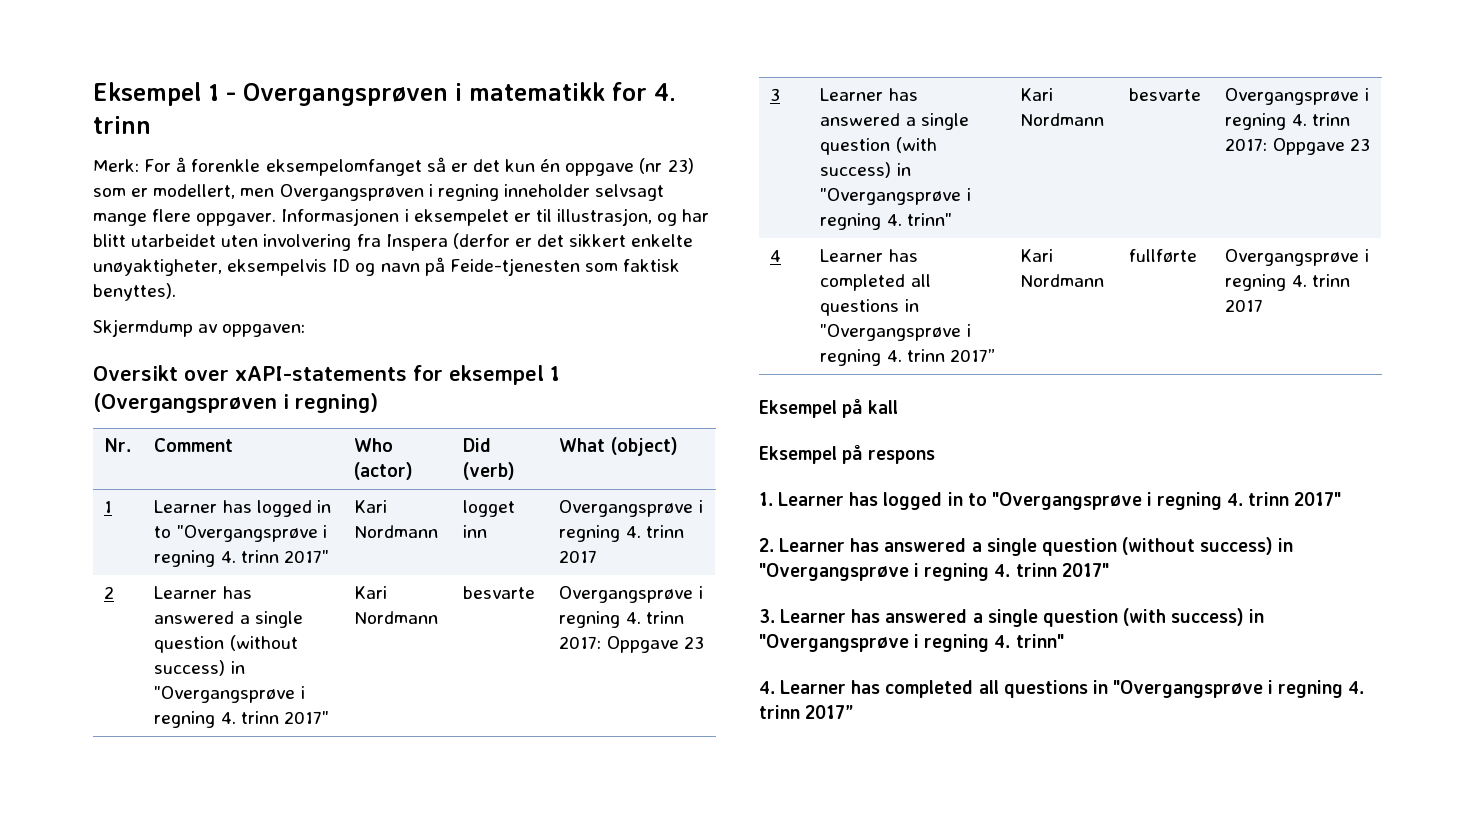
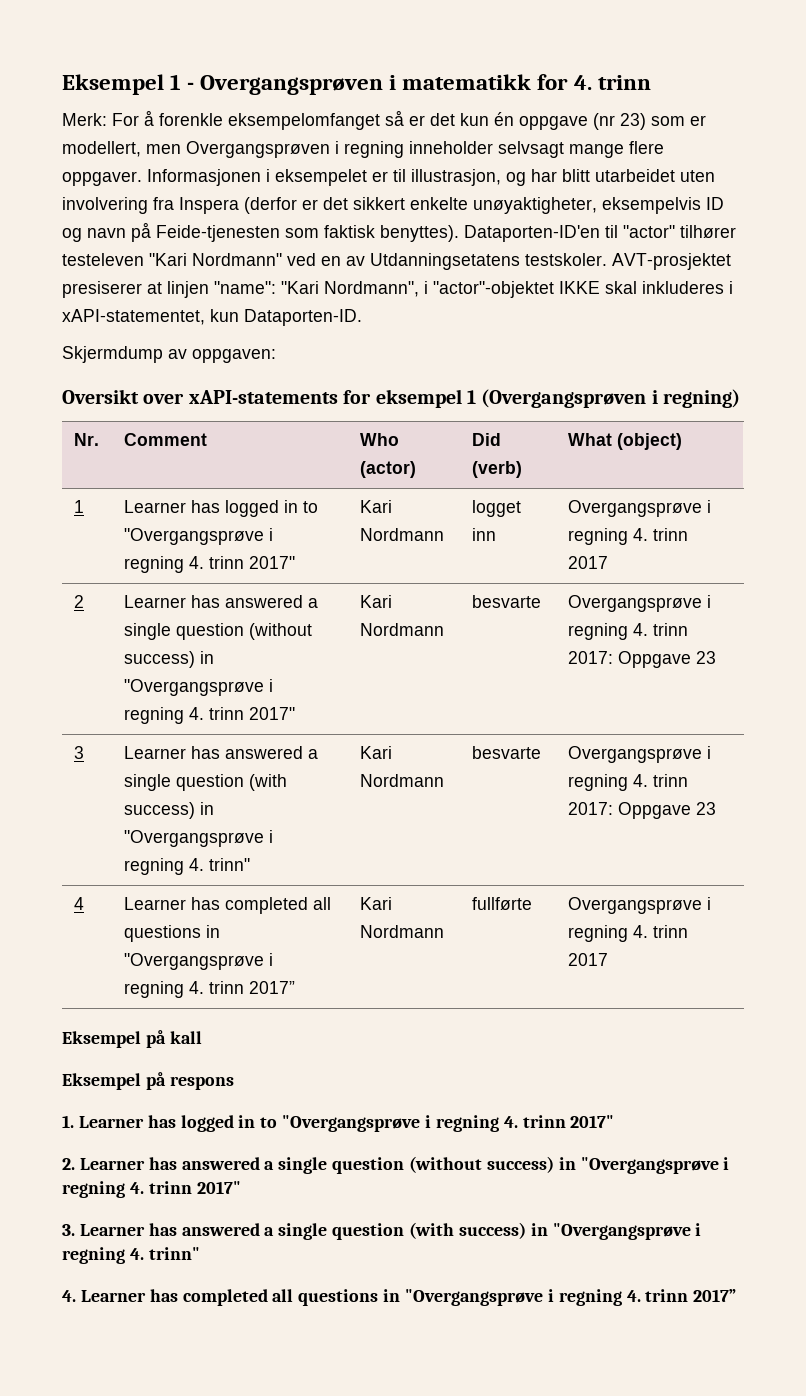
+ Dataporten-ID'en til "actor" tilhører testeleven "Kari Nordmann" ved en av Utdanningsetatens testskoler. AVT-prosjektet presiserer at linjen "name": "Kari Nordmann", i "actor"-objektet IKKE skal inkluderes i xAPI-statementet, kun Dataporten-ID.

